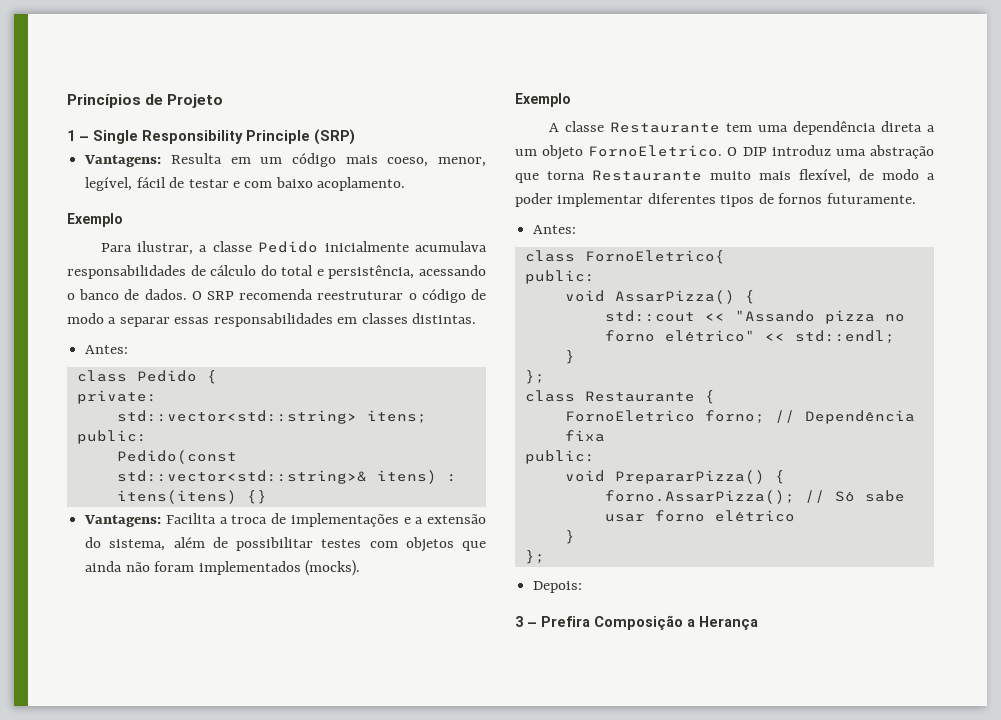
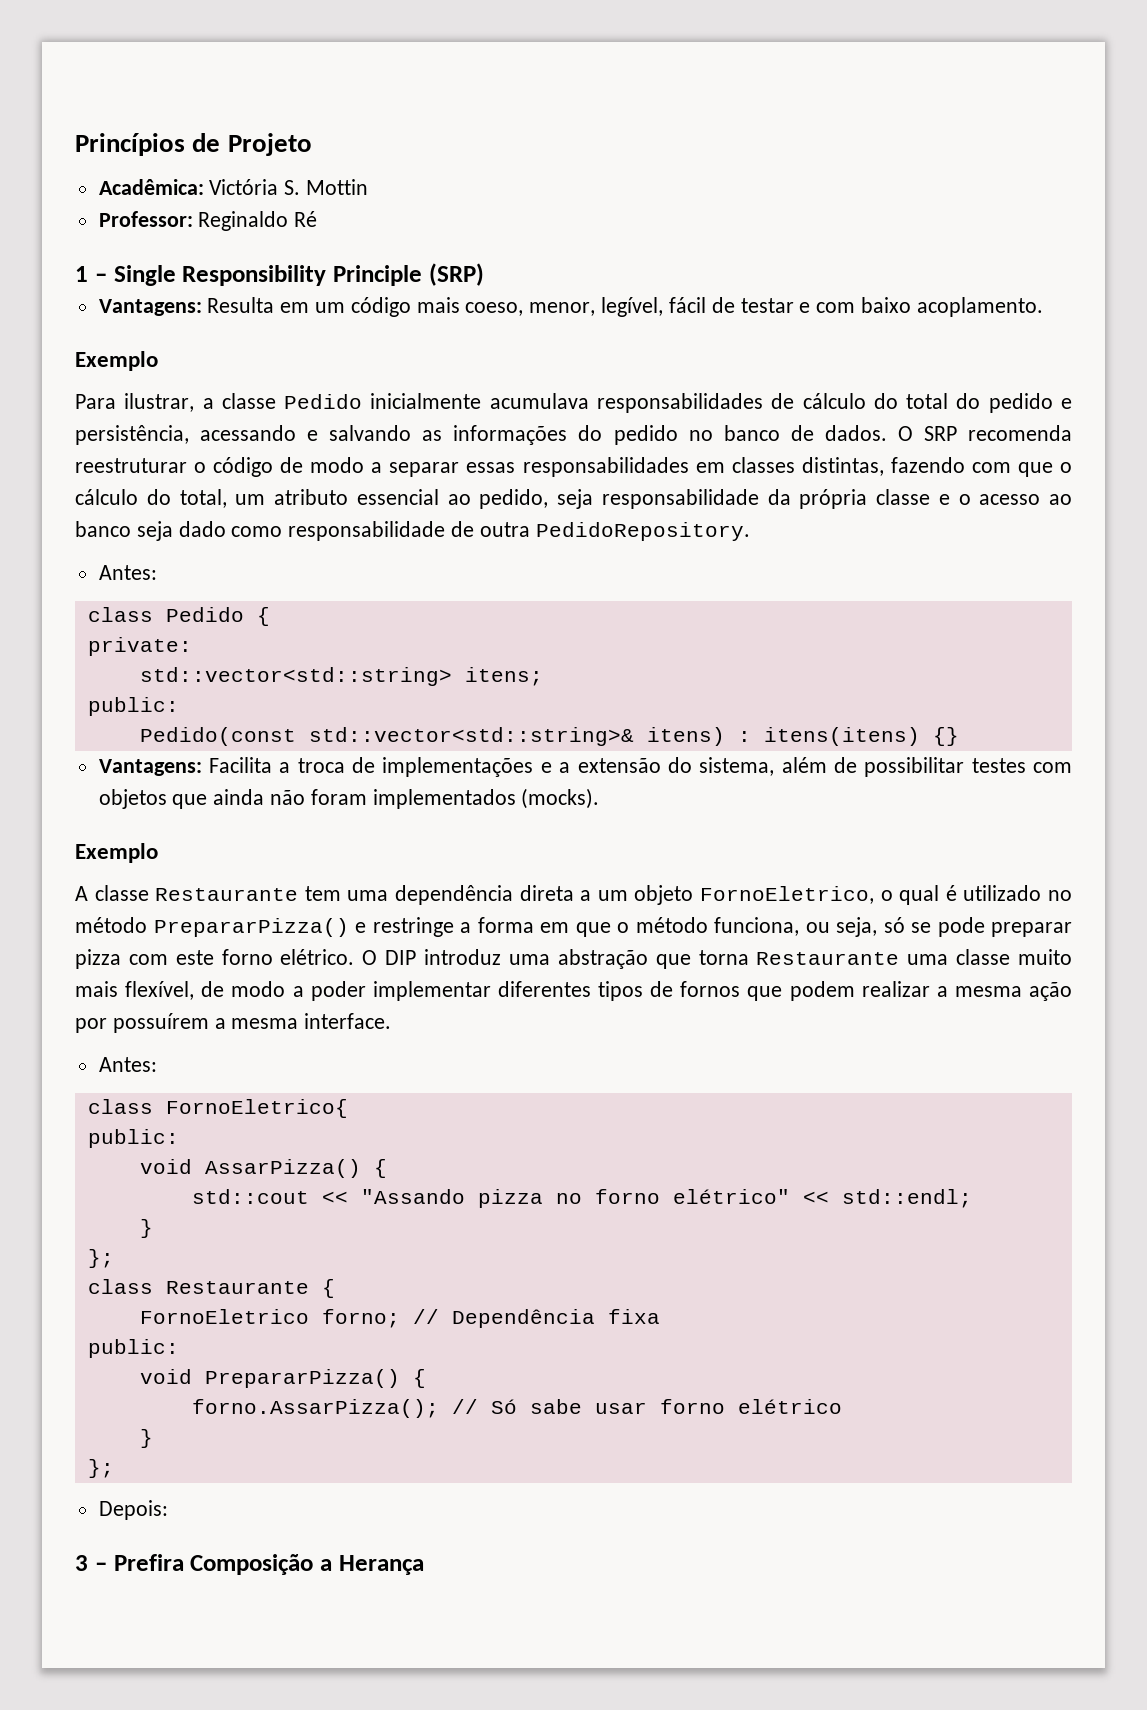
+ Acadêmica: Victória S. Mottin
+ Professor: Reginaldo Ré
- Para ilustrar, a classe Pedido inicialmente acumulava responsabilidades de cálculo do total e persistência, acessando o banco de dados.
+ Para ilustrar, a classe Pedido inicialmente acumulava responsabilidades de cálculo do total do pedido e persistência, acessando e salvando as informações do pedido no banco de dados.
- O SRP recomenda reestruturar o código de modo a separar essas responsabilidades em classes distintas.
+ O SRP recomenda reestruturar o código de modo a separar essas responsabilidades em classes distintas, fazendo com que o cálculo do total, um atributo essencial ao pedido, seja responsabilidade da própria classe e o acesso ao banco seja dado como responsabilidade de outra PedidoRepository.
- A classe Restaurante tem uma dependência direta a um objeto FornoEletrico.
+ A classe Restaurante tem uma dependência direta a um objeto FornoEletrico, o qual é utilizado no método PrepararPizza() e restringe a forma em que o método funciona, ou seja, só se pode preparar pizza com este forno elétrico.
- O DIP introduz uma abstração que torna Restaurante muito mais flexível, de modo a poder implementar diferentes tipos de fornos futuramente.
+ O DIP introduz uma abstração que torna Restaurante uma classe muito mais flexível, de modo a poder implementar diferentes tipos de fornos que podem realizar a mesma ação por possuírem a mesma interface.

